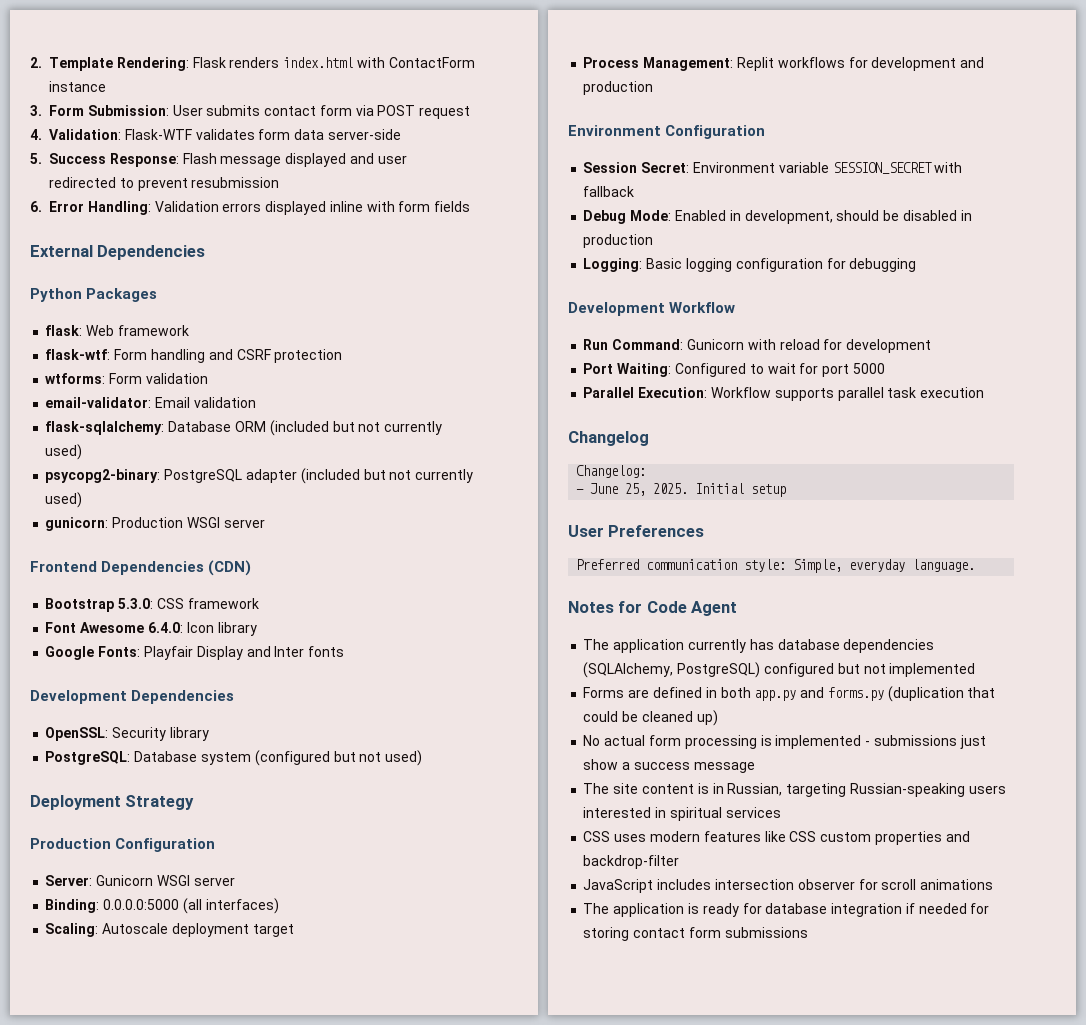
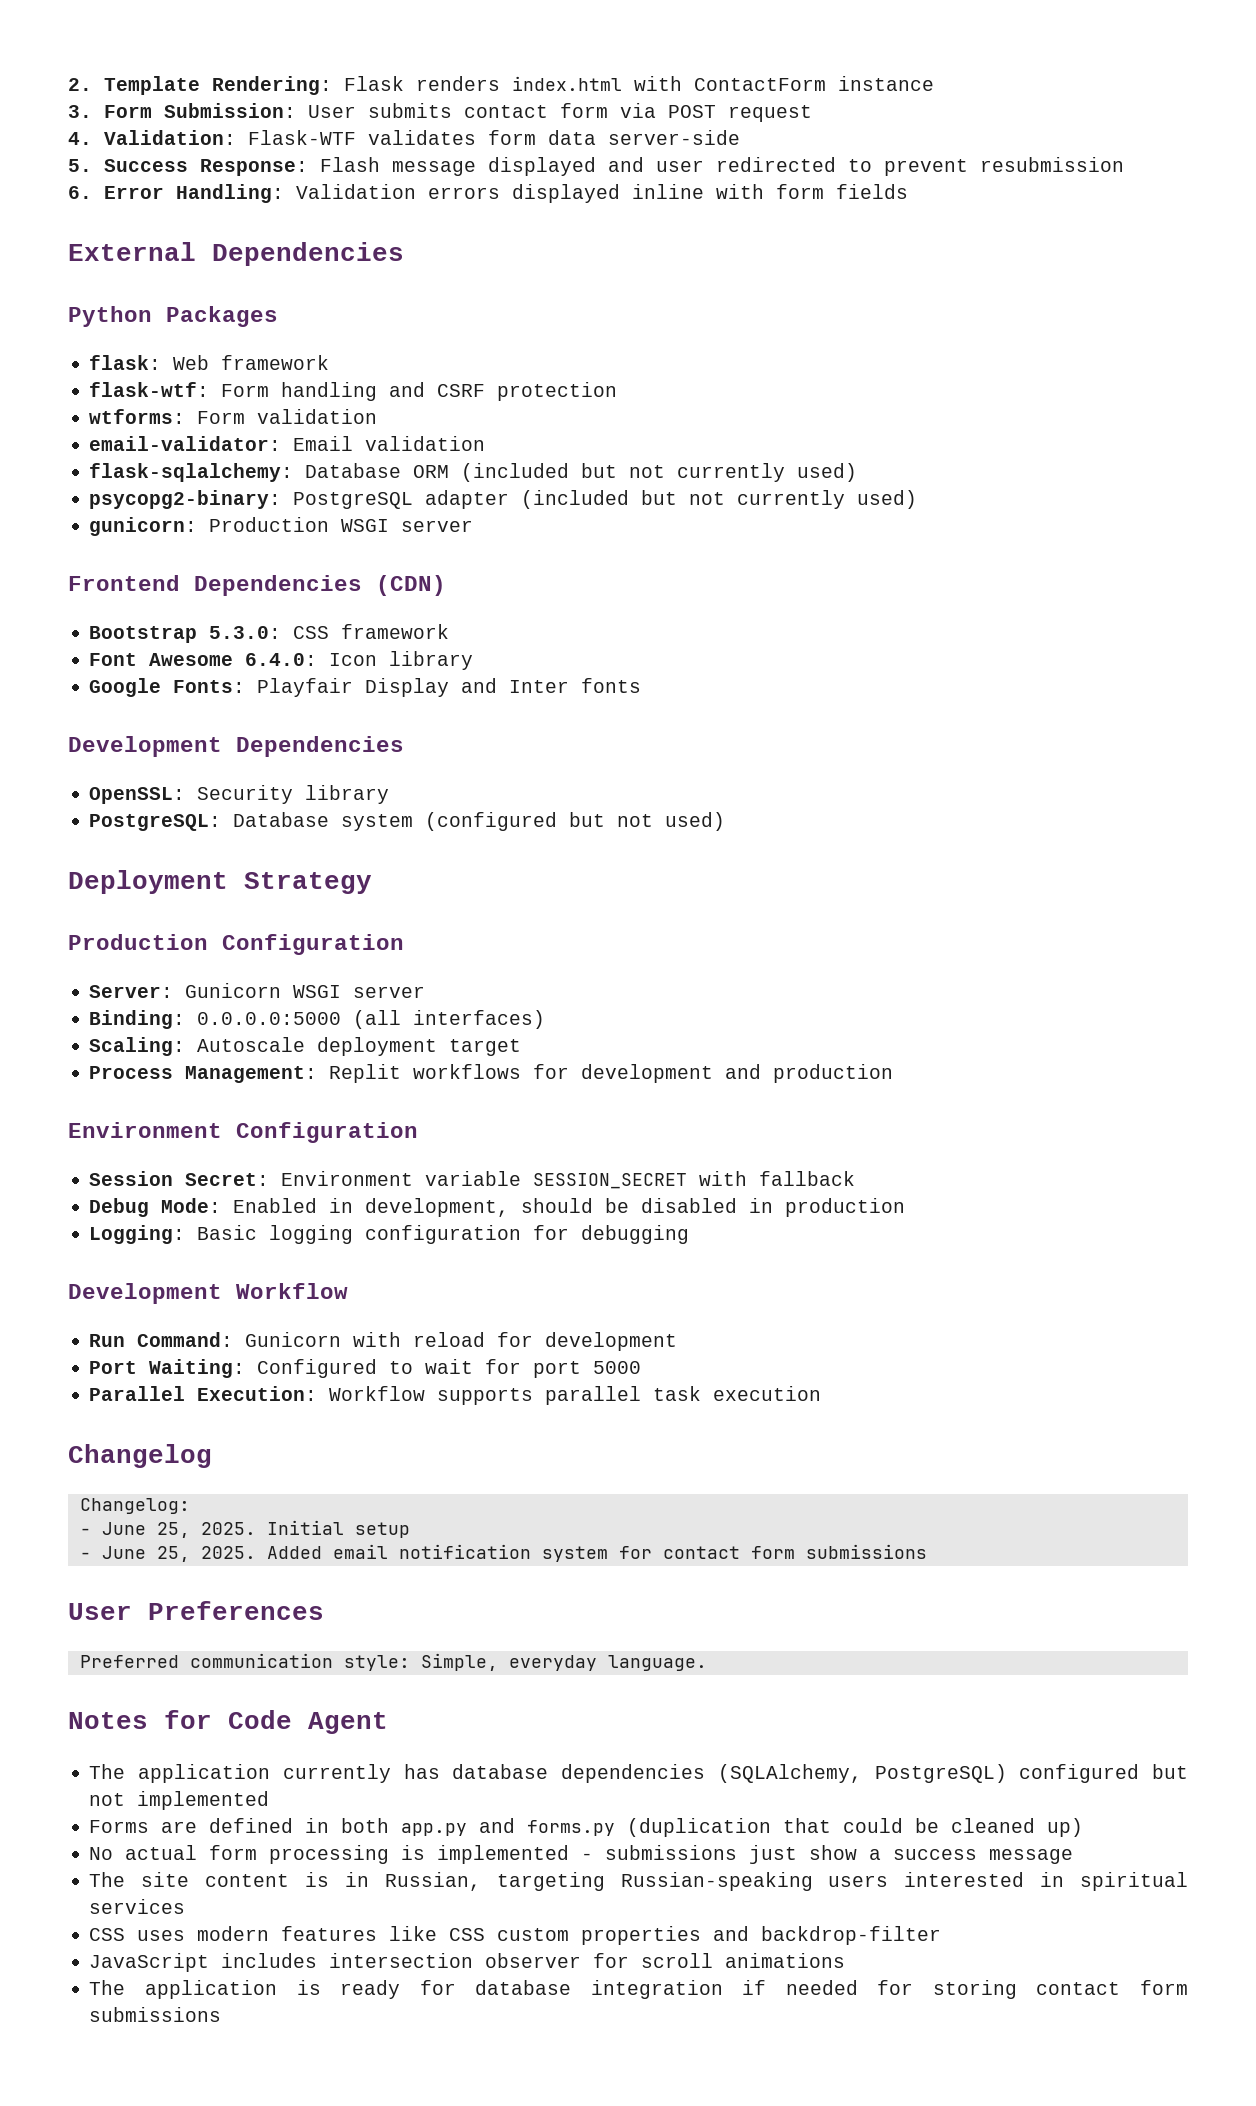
+ - June 25, 2025. Added email notification system for contact form submissions

